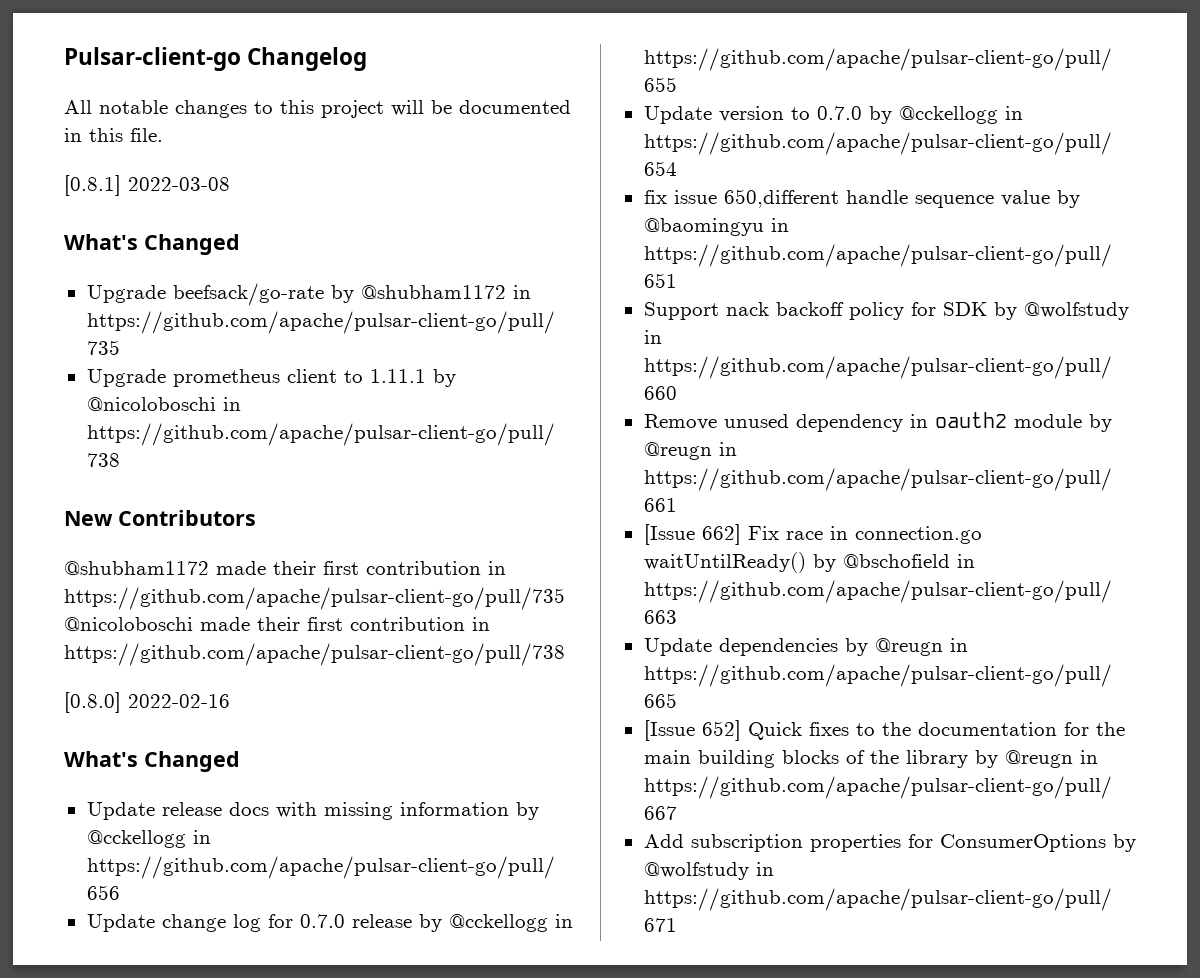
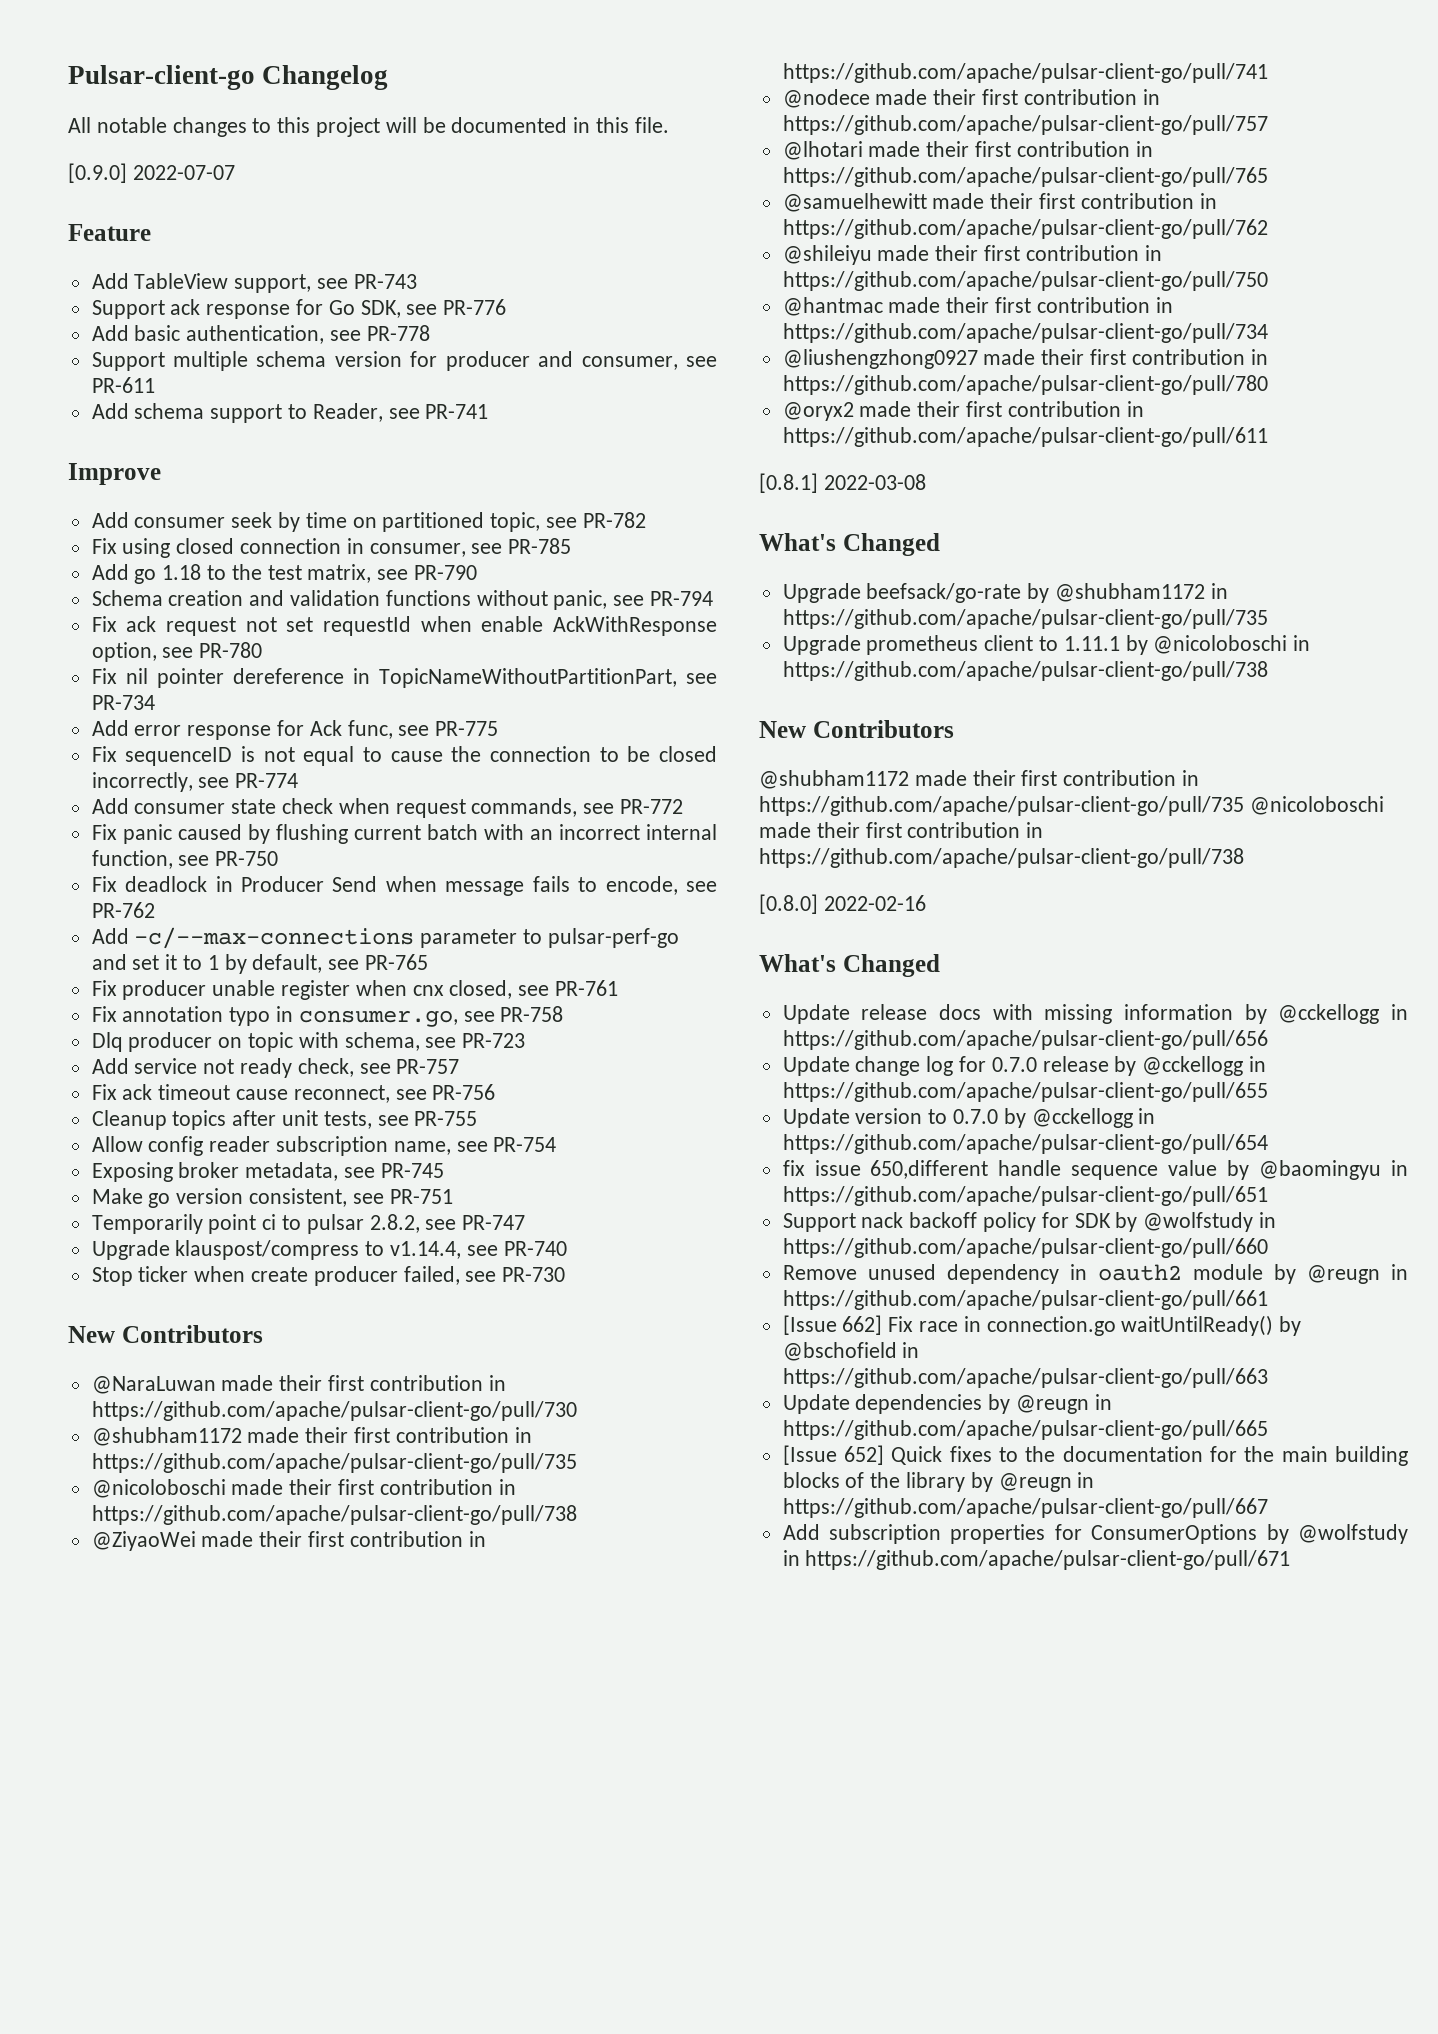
+ [0.9.0] 2022-07-07
+ Feature
+ Add TableView support, see PR-743
+ Support ack response for Go SDK, see PR-776
+ Add basic authentication, see PR-778
+ Support multiple schema version for producer and consumer, see PR-611
+ Add schema support to Reader, see PR-741
+ Improve
+ Add consumer seek by time on partitioned topic, see PR-782
+ Fix using closed connection in consumer, see PR-785
+ Add go 1.18 to the test matrix, see PR-790
+ Schema creation and validation functions without panic, see PR-794
+ Fix ack request not set requestId when enable AckWithResponse option, see PR-780
+ Fix nil pointer dereference in TopicNameWithoutPartitionPart, see PR-734
+ Add error response for Ack func, see PR-775
+ Fix sequenceID is not equal to cause the connection to be closed incorrectly, see PR-774
+ Add consumer state check when request commands, see PR-772
+ Fix panic caused by flushing current batch with an incorrect internal function, see PR-750
+ Fix deadlock in Producer Send when message fails to encode, see PR-762
+ Add -c/--max-connections parameter to pulsar-perf-go and set it to 1 by default, see PR-765
+ Fix producer unable register when cnx closed, see PR-761
+ Fix annotation typo in consumer.go, see PR-758
+ Dlq producer on topic with schema, see PR-723
+ Add service not ready check, see PR-757
+ Fix ack timeout cause reconnect, see PR-756
+ Cleanup topics after unit tests, see PR-755
+ Allow config reader subscription name, see PR-754
+ Exposing broker metadata, see PR-745
+ Make go version consistent, see PR-751
+ Temporarily point ci to pulsar 2.8.2, see PR-747
+ Upgrade klauspost/compress to v1.14.4, see PR-740
+ Stop ticker when create producer failed, see PR-730
+ New Contributors
+ @NaraLuwan made their first contribution in https://github.com/apache/pulsar-client-go/pull/730
+ @shubham1172 made their first contribution in https://github.com/apache/pulsar-client-go/pull/735
+ @nicoloboschi made their first contribution in https://github.com/apache/pulsar-client-go/pull/738
+ @ZiyaoWei made their first contribution in https://github.com/apache/pulsar-client-go/pull/741
+ @nodece made their first contribution in https://github.com/apache/pulsar-client-go/pull/757
+ @lhotari made their first contribution in https://github.com/apache/pulsar-client-go/pull/765
+ @samuelhewitt made their first contribution in https://github.com/apache/pulsar-client-go/pull/762
+ @shileiyu made their first contribution in https://github.com/apache/pulsar-client-go/pull/750
+ @hantmac made their first contribution in https://github.com/apache/pulsar-client-go/pull/734
+ @liushengzhong0927 made their first contribution in https://github.com/apache/pulsar-client-go/pull/780
+ @oryx2 made their first contribution in https://github.com/apache/pulsar-client-go/pull/611

